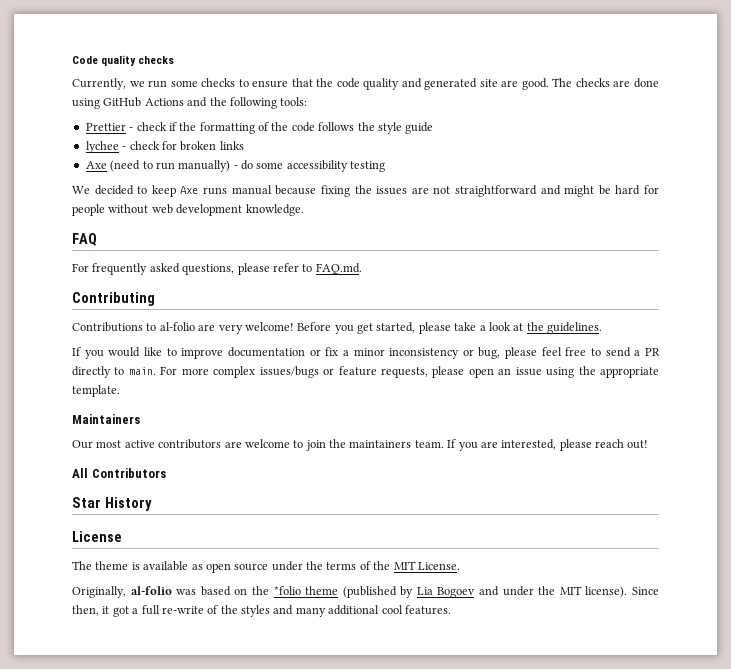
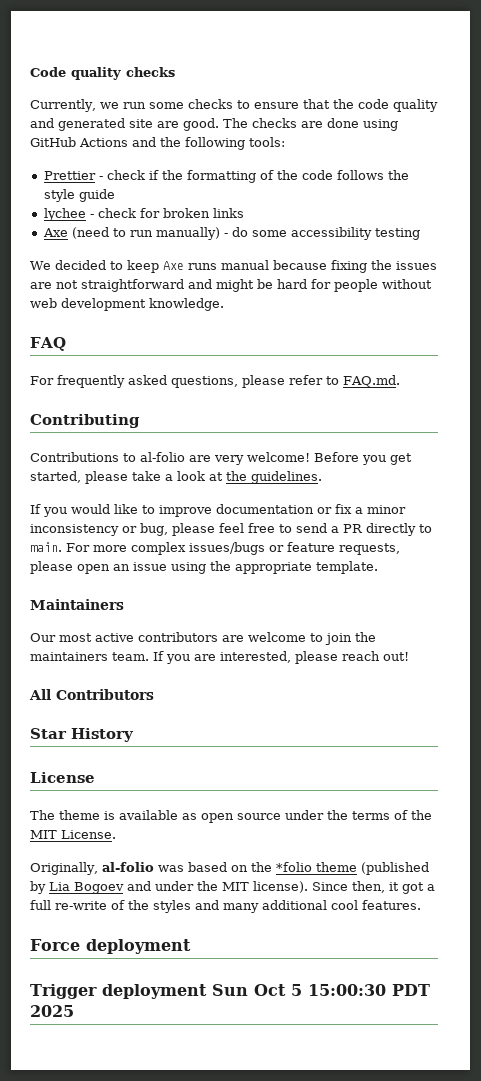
+ Force deployment
+ Trigger deployment Sun Oct 5 15:00:30 PDT 2025

